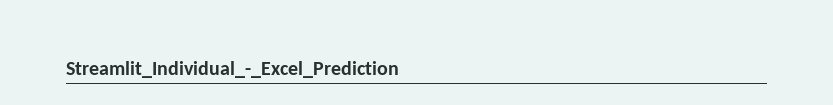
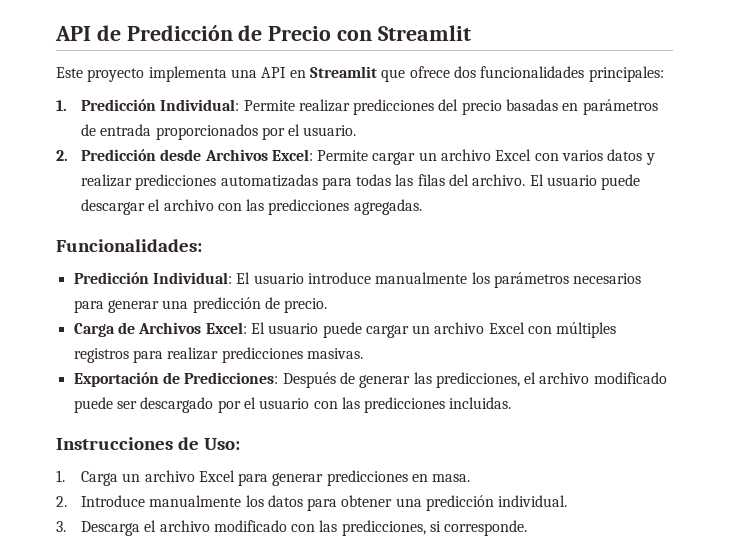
- Streamlit_Individual_-_Excel_Prediction
+ API de Predicción de Precio con Streamlit
+ Este proyecto implementa una API en Streamlit que ofrece dos funcionalidades principales:
+ 1. Predicción Individual: Permite realizar predicciones del precio basadas en parámetros de entrada proporcionados por el usuario.
+ 2. Predicción desde Archivos Excel: Permite cargar un archivo Excel con varios datos y realizar predicciones automatizadas para todas las filas del archivo. El usuario puede descargar el archivo con las predicciones agregadas.
+ Funcionalidades:
+ Predicción Individual: El usuario introduce manualmente los parámetros necesarios para generar una predicción de precio.
+ Carga de Archivos Excel: El usuario puede cargar un archivo Excel con múltiples registros para realizar predicciones masivas.
+ Exportación de Predicciones: Después de generar las predicciones, el archivo modificado puede ser descargado por el usuario con las predicciones incluidas.
+ Instrucciones de Uso:
+ 1. Carga un archivo Excel para generar predicciones en masa.
+ 2. Introduce manualmente los datos para obtener una predicción individual.
+ 3. Descarga el archivo modificado con las predicciones, si corresponde.

